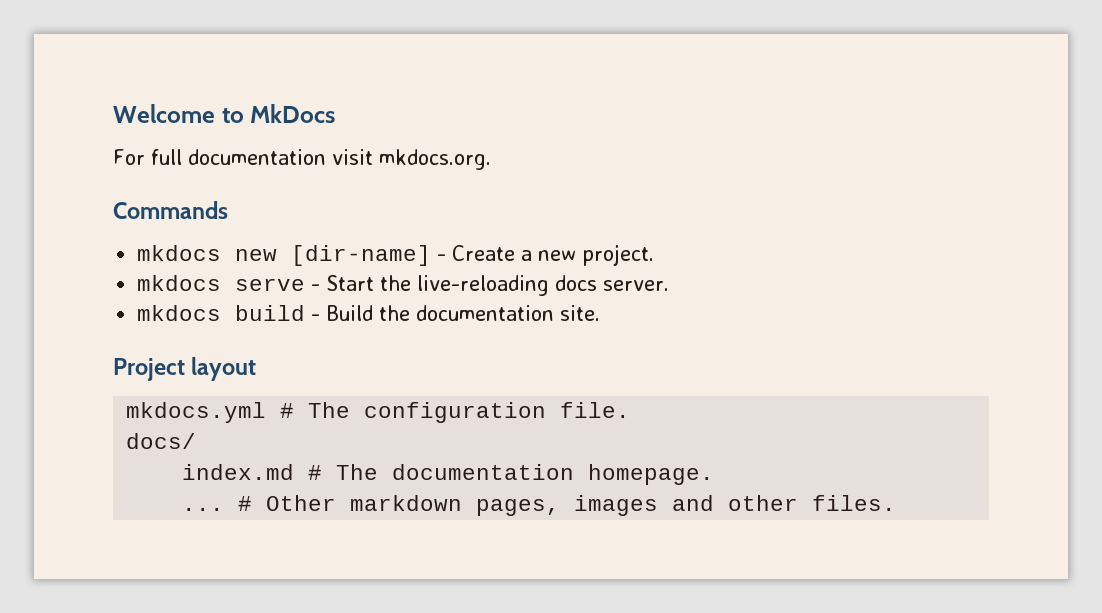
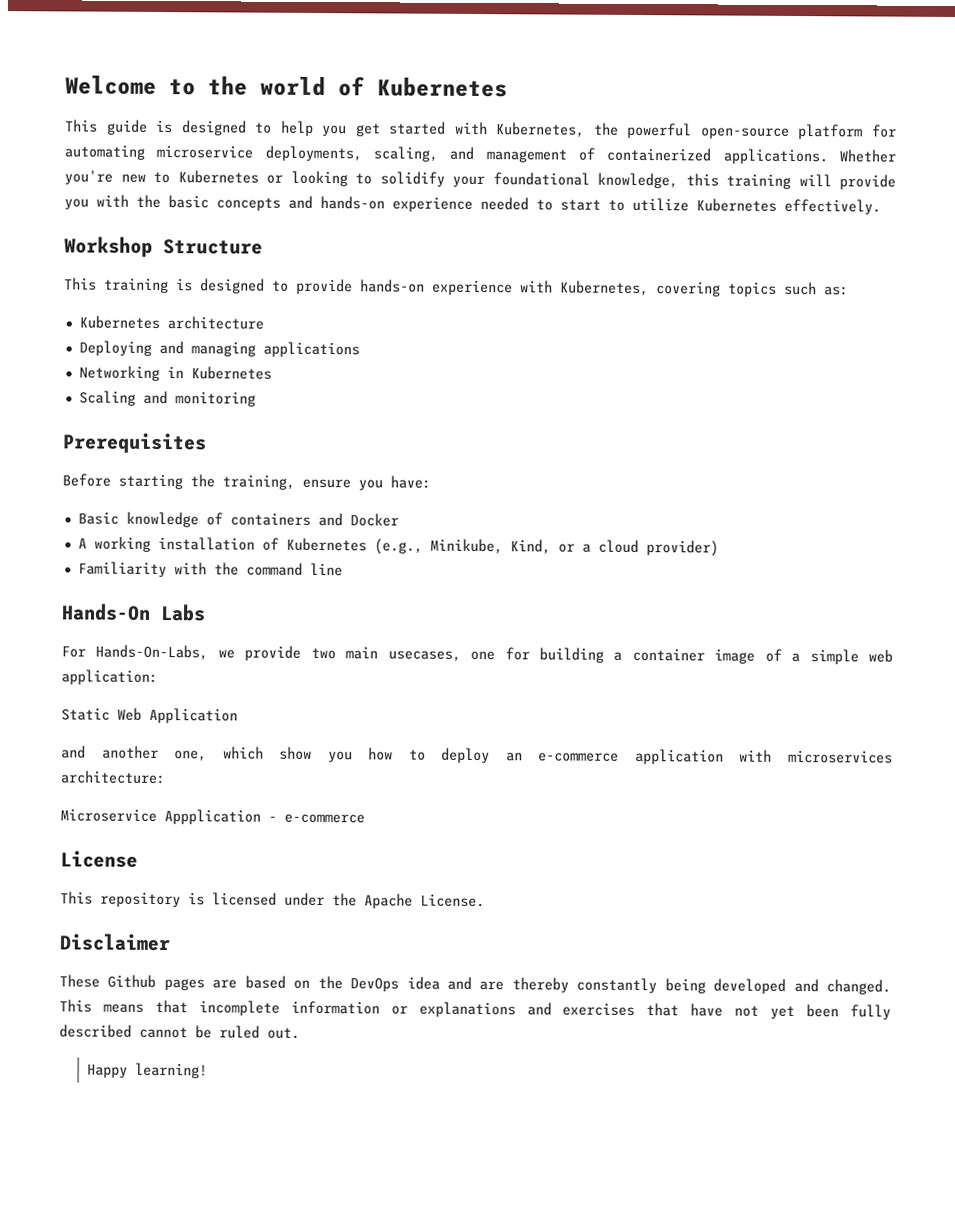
- Welcome to MkDocs
- For full documentation visit mkdocs.org.
- Commands
- mkdocs new [dir-name] - Create a new project.
- mkdocs serve - Start the live-reloading docs server.
- mkdocs build - Build the documentation site.
- Project layout
- mkdocs.yml # The configuration file.
- docs/
- index.md # The documentation homepage.
- ... # Other markdown pages, images and other files.
+ Welcome to the world of Kubernetes
+ This guide is designed to help you get started with Kubernetes, the powerful open-source platform for automating microservice deployments, scaling, and management of containerized applications. Whether you're new to Kubernetes or looking to solidify your foundational knowledge, this training will provide you with the basic concepts and hands-on experience needed to start to utilize Kubernetes effectively.
+ Workshop Structure
+ This training is designed to provide hands-on experience with Kubernetes, covering topics such as:
+ Kubernetes architecture
+ Deploying and managing applications
+ Networking in Kubernetes
+ Scaling and monitoring
+ Prerequisites
+ Before starting the training, ensure you have:
+ Basic knowledge of containers and Docker
+ A working installation of Kubernetes (e.g., Minikube, Kind, or a cloud provider)
+ Familiarity with the command line
+ Hands-On Labs
+ For Hands-On-Labs, we provide two main usecases, one for building a container image of a simple web application:
+ Static Web Application
+ and another one, which show you how to deploy an e-commerce application with microservices architecture:
+ Microservice Appplication - e-commerce
+ License
+ This repository is licensed under the Apache License.
+ Disclaimer
+ These Github pages are based on the DevOps idea and are thereby constantly being developed and changed. This means that incomplete information or explanations and exercises that have not yet been fully described cannot be ruled out.
+ Happy learning!

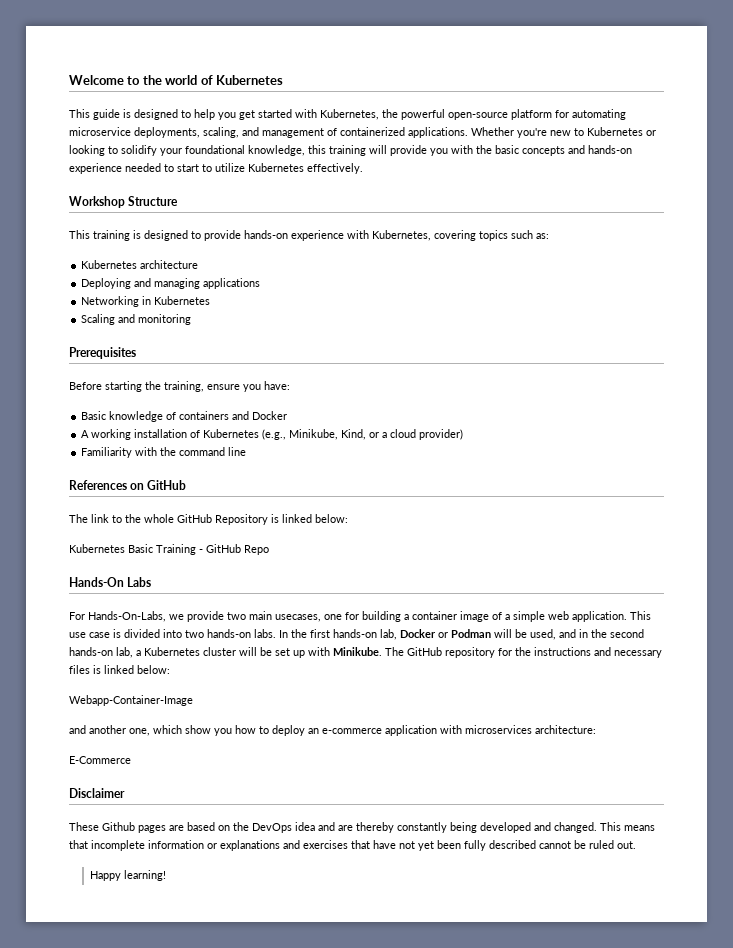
+ References on GitHub
+ The link to the whole GitHub Repository is linked below:
+ Kubernetes Basic Training - GitHub Repo
- For Hands-On-Labs, we provide two main usecases, one for building a container image of a simple web application:
- Static Web Application
+ For Hands-On-Labs, we provide two main usecases, one for building a container image of a simple web application. This use case is divided into two hands-on labs. In the first hands-on lab, Docker or Podman will be used, and in the second hands-on lab, a Kubernetes cluster will be set up with Minikube. The GitHub repository for the instructions and necessary files is linked below:
+ Webapp-Container-Image
- Microservice Appplication - e-commerce
- License
- This repository is licensed under the Apache License.
+ E-Commerce

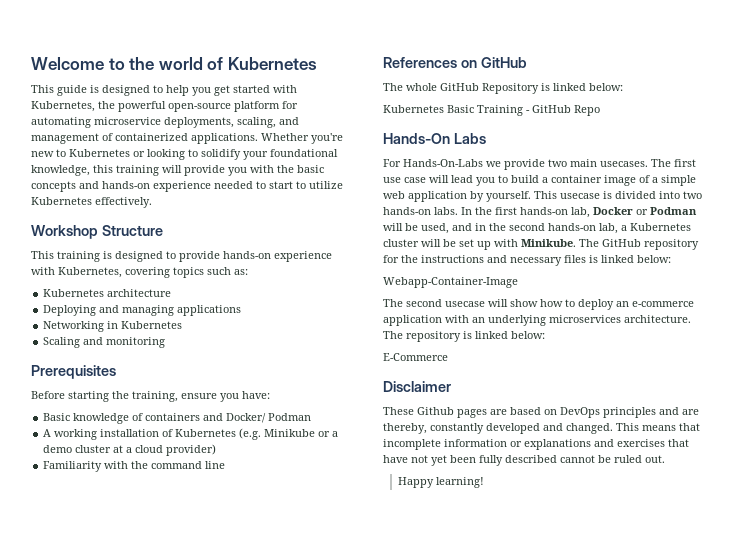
- Basic knowledge of containers and Docker
+ Basic knowledge of containers and Docker/ Podman
- A working installation of Kubernetes (e.g., Minikube, Kind, or a cloud provider)
+ A working installation of Kubernetes (e.g. Minikube or a demo cluster at a cloud provider)
- The link to the whole GitHub Repository is linked below:
+ The whole GitHub Repository is linked below:
- For Hands-On-Labs, we provide two main usecases, one for building a container image of a simple web application. This use case is divided into two hands-on labs.
+ For Hands-On-Labs we provide two main usecases. The first use case will lead you to build a container image of a simple web application by yourself. This usecase is divided into two hands-on labs.
- and another one, which show you how to deploy an e-commerce application with microservices architecture:
+ The second usecase will show how to deploy an e-commerce application with an underlying microservices architecture. The repository is linked below:
- These Github pages are based on the DevOps idea and are thereby constantly being developed and changed.
+ These Github pages are based on DevOps principles and are thereby, constantly developed and changed.

